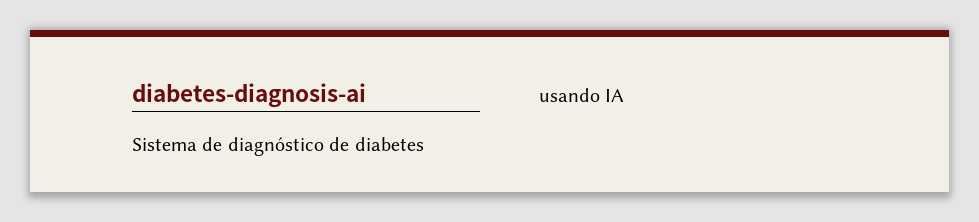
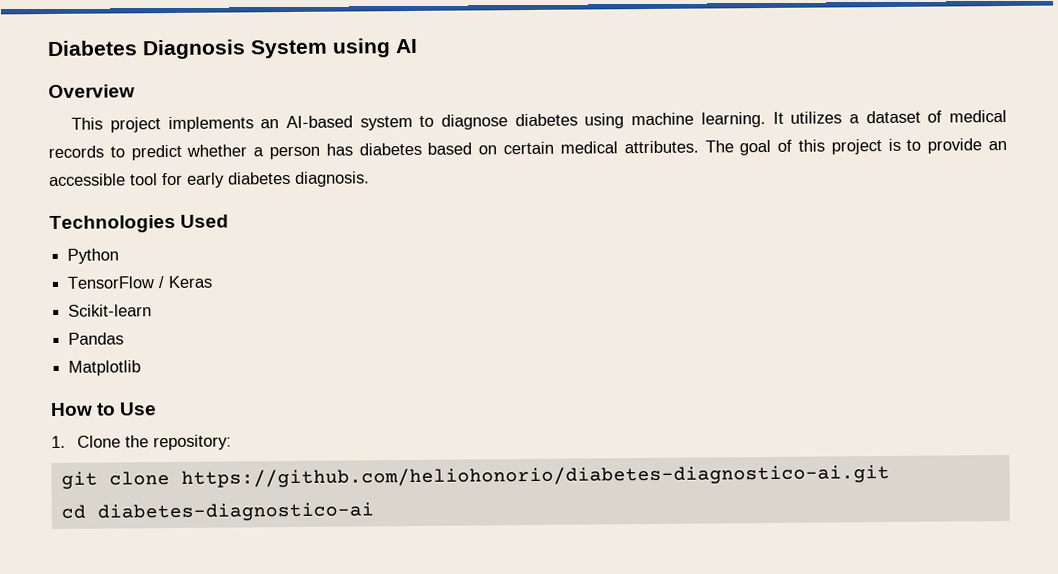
- diabetes-diagnosis-ai
- Sistema de diagnóstico de diabetes usando IA
+ Diabetes Diagnosis System using AI
+ Overview
+ This project implements an AI-based system to diagnose diabetes using machine learning. It utilizes a dataset of medical records to predict whether a person has diabetes based on certain medical attributes. The goal of this project is to provide an accessible tool for early diabetes diagnosis.
+ Technologies Used
+ Python
+ TensorFlow / Keras
+ Scikit-learn
+ Pandas
+ Matplotlib
+ How to Use
+ 1. Clone the repository:
+ git clone https://github.com/heliohonorio/diabetes-diagnostico-ai.git
+ cd diabetes-diagnostico-ai

